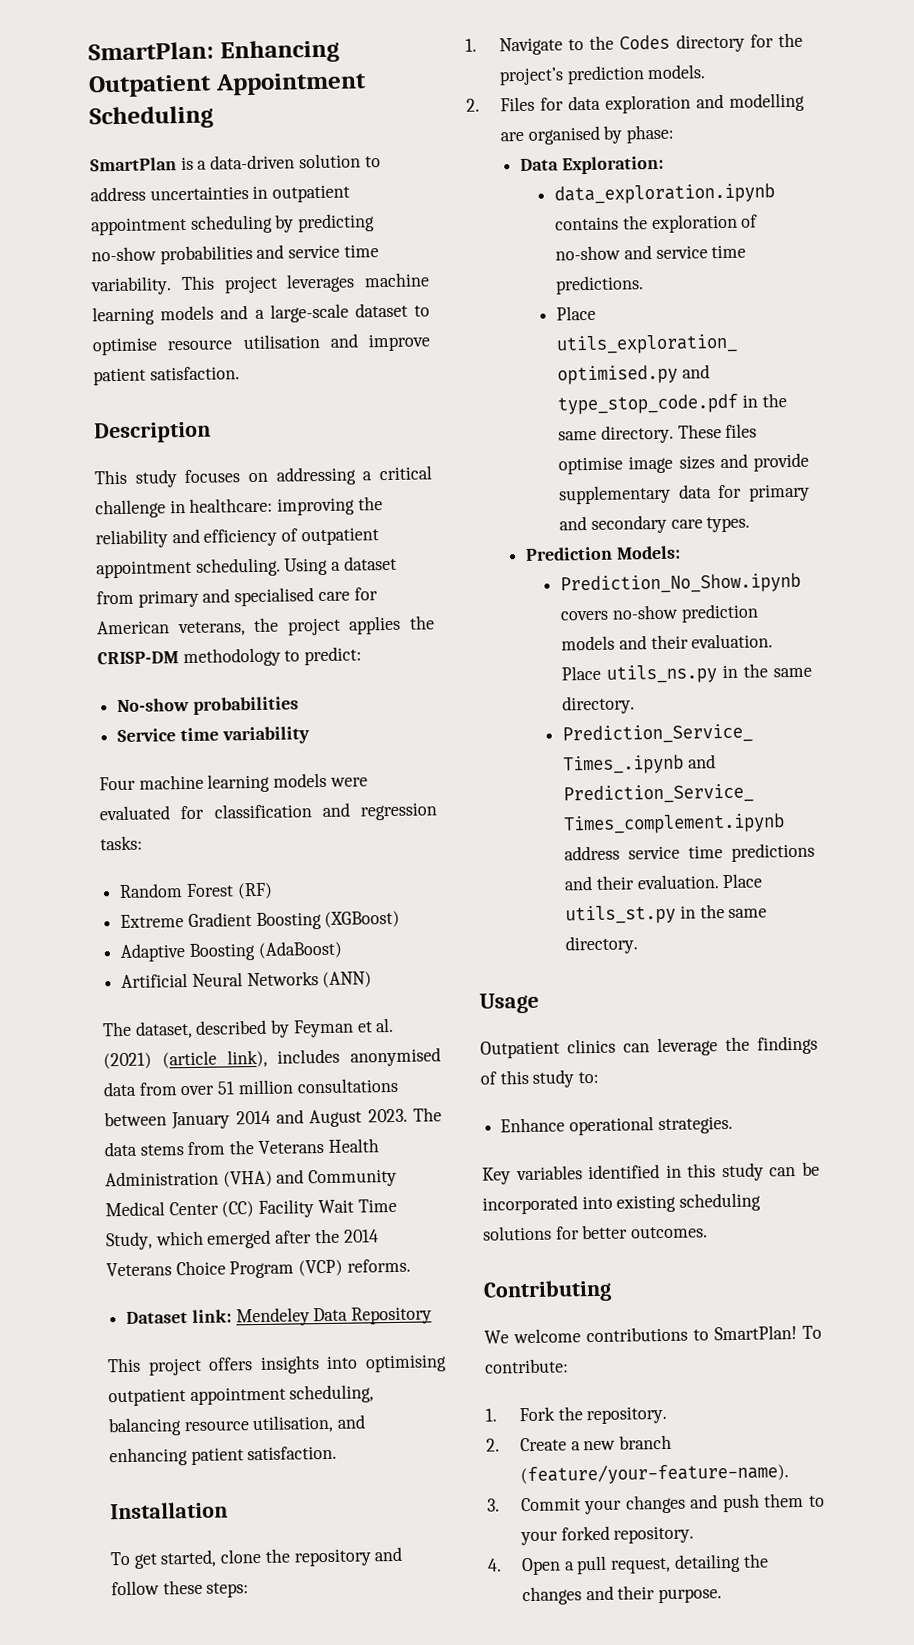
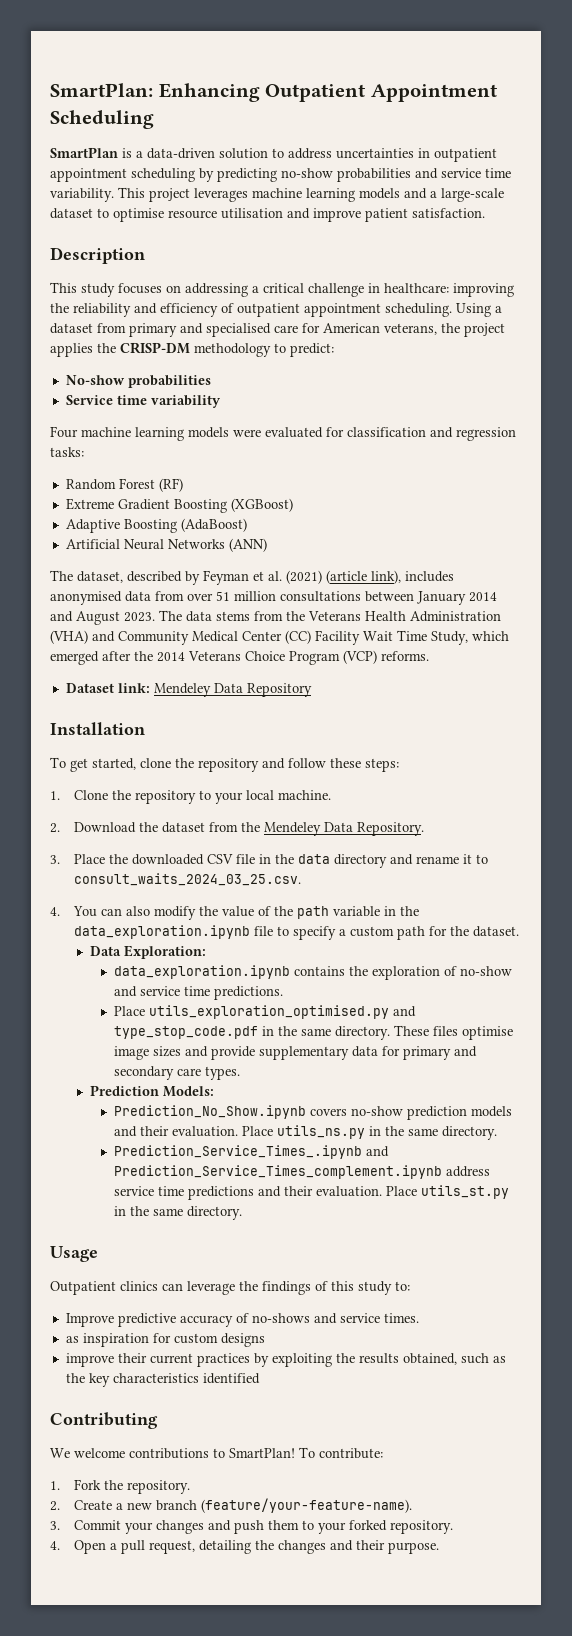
- This project offers insights into optimising outpatient appointment scheduling, balancing resource utilisation, and enhancing patient satisfaction.
- 1. Navigate to the Codes directory for the project’s prediction models.
- 2. Files for data exploration and modelling are organised by phase:
+ 1. Clone the repository to your local machine.
+ 2. Download the dataset from the Mendeley Data Repository.
+ 3. Place the downloaded CSV file in the data directory and rename it to consult_waits_2024_03_25.csv.
+ 4. You can also modify the value of the path variable in the data_exploration.ipynb file to specify a custom path for the dataset.
- Enhance operational strategies.
- Key variables identified in this study can be incorporated into existing scheduling solutions for better outcomes.
+ Improve predictive accuracy of no-shows and service times.
+ as inspiration for custom designs
+ improve their current practices by exploiting the results obtained, such as the key characteristics identified

